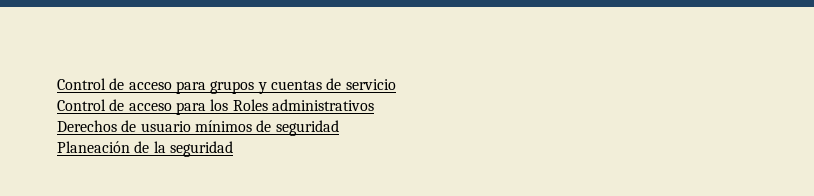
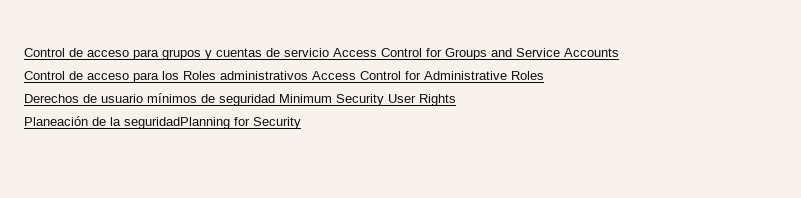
- Control de acceso para grupos y cuentas de servicio
+ Control de acceso para grupos y cuentas de servicio Access Control for Groups and Service Accounts
- Control de acceso para los Roles administrativos
+ Control de acceso para los Roles administrativos Access Control for Administrative Roles
- Derechos de usuario mínimos de seguridad
+ Derechos de usuario mínimos de seguridad Minimum Security User Rights
- Planeación de la seguridad
+ Planeación de la seguridadPlanning for Security

